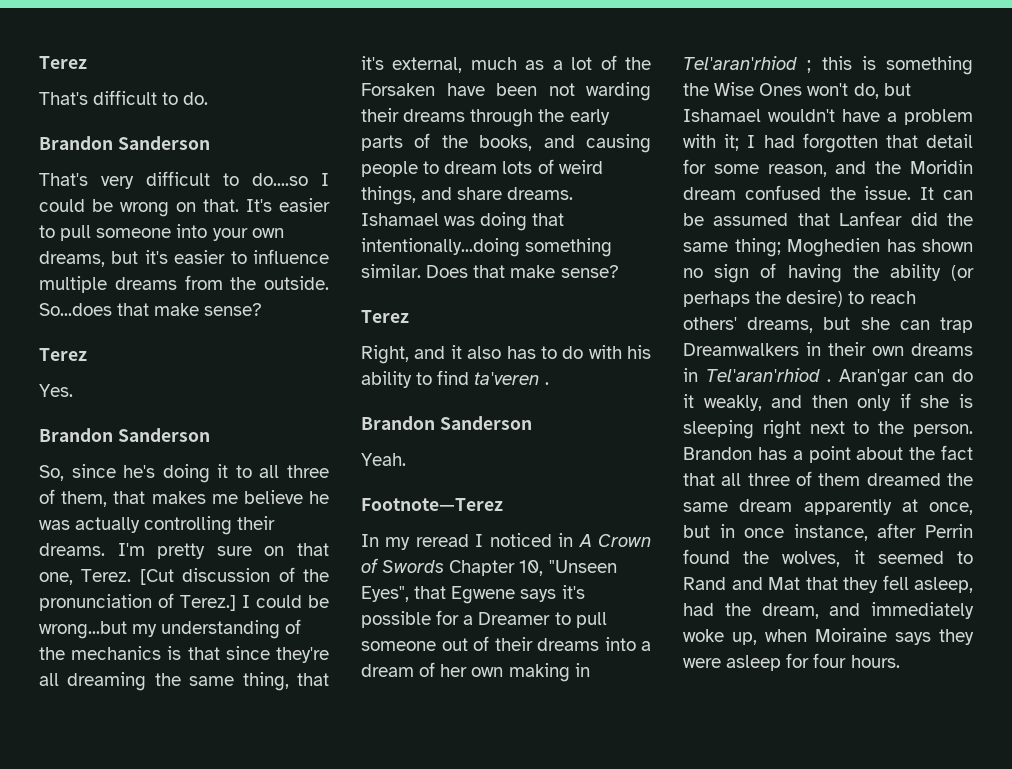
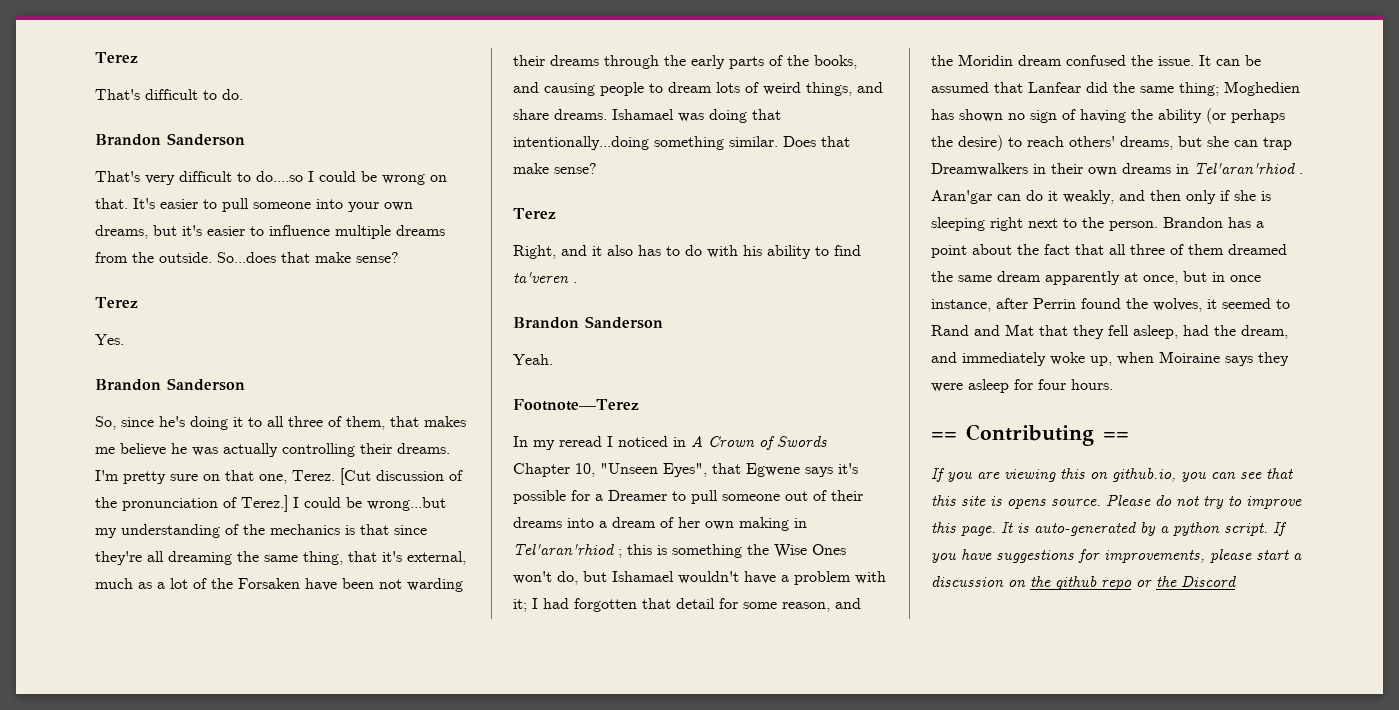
+ == Contributing ==
+ If you are viewing this on github.io, you can see that this site is opens source. Please do not try to improve this page. It is auto-generated by a python script. If you have suggestions for improvements, please start a discussion on the github repo or the Discord

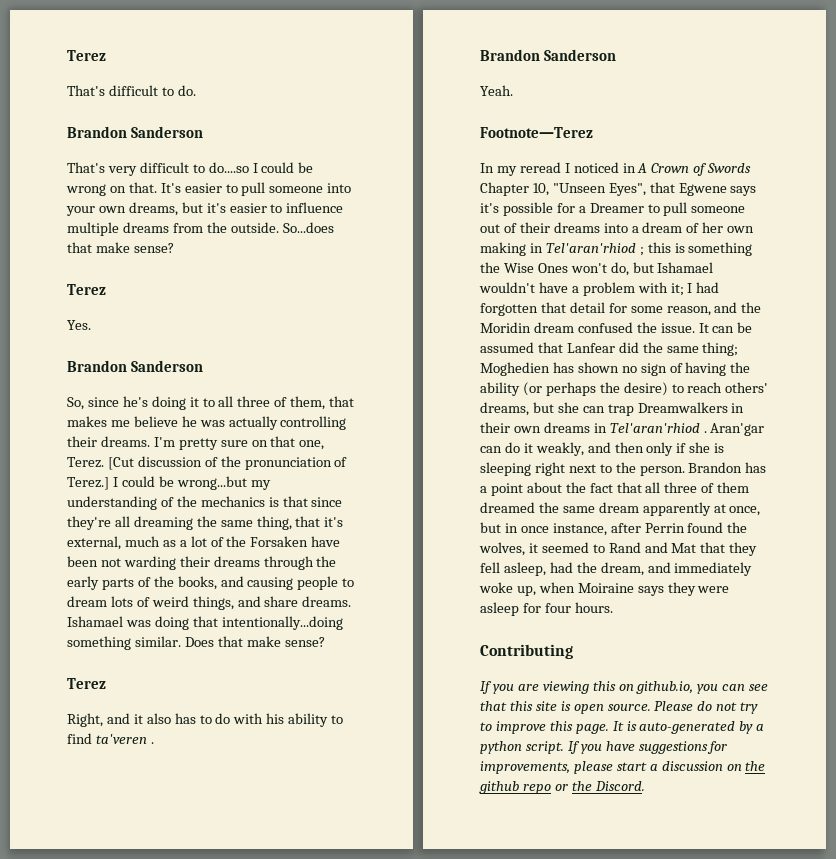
- == Contributing ==
+ Contributing
- If you are viewing this on github.io, you can see that this site is opens source.
+ If you are viewing this on github.io, you can see that this site is open source.
- If you have suggestions for improvements, please start a discussion on the github repo or the Discord
+ If you have suggestions for improvements, please start a discussion on the github repo or the Discord.

